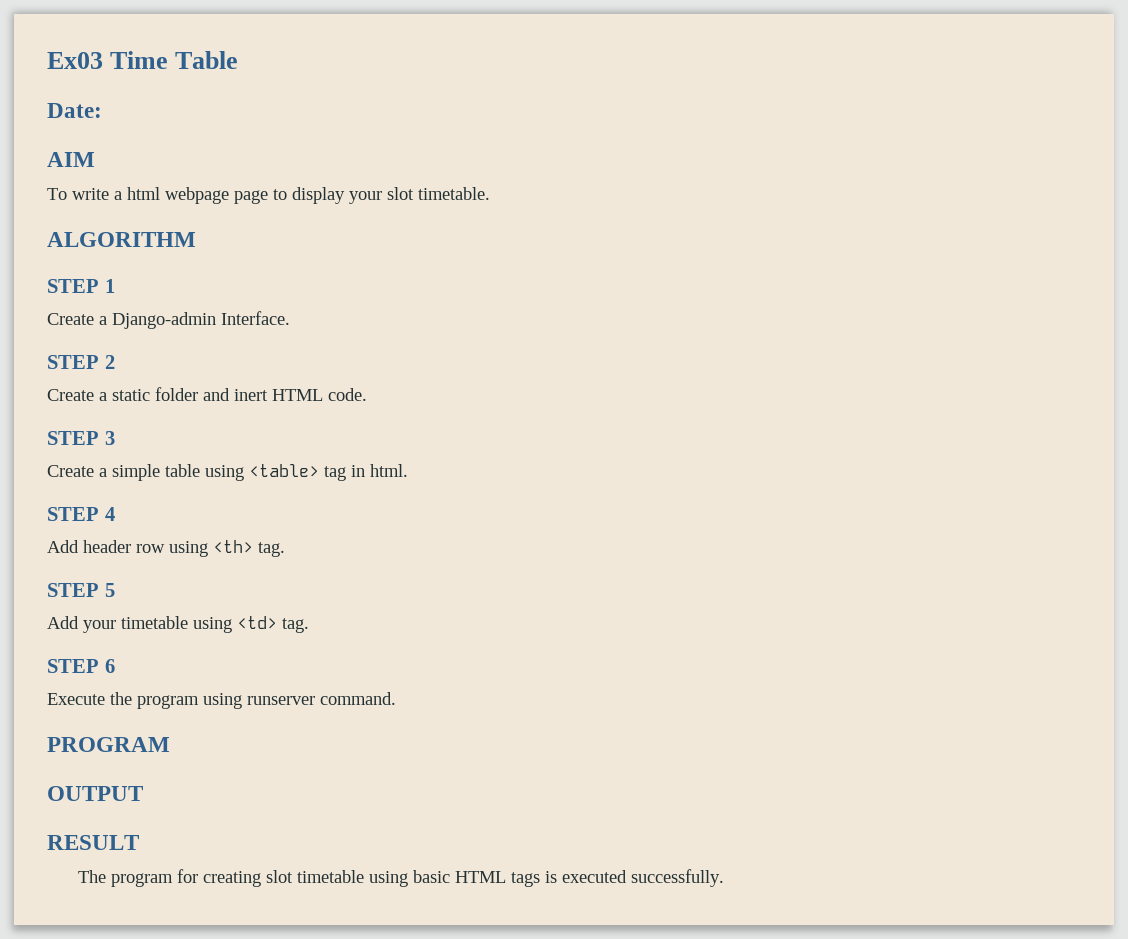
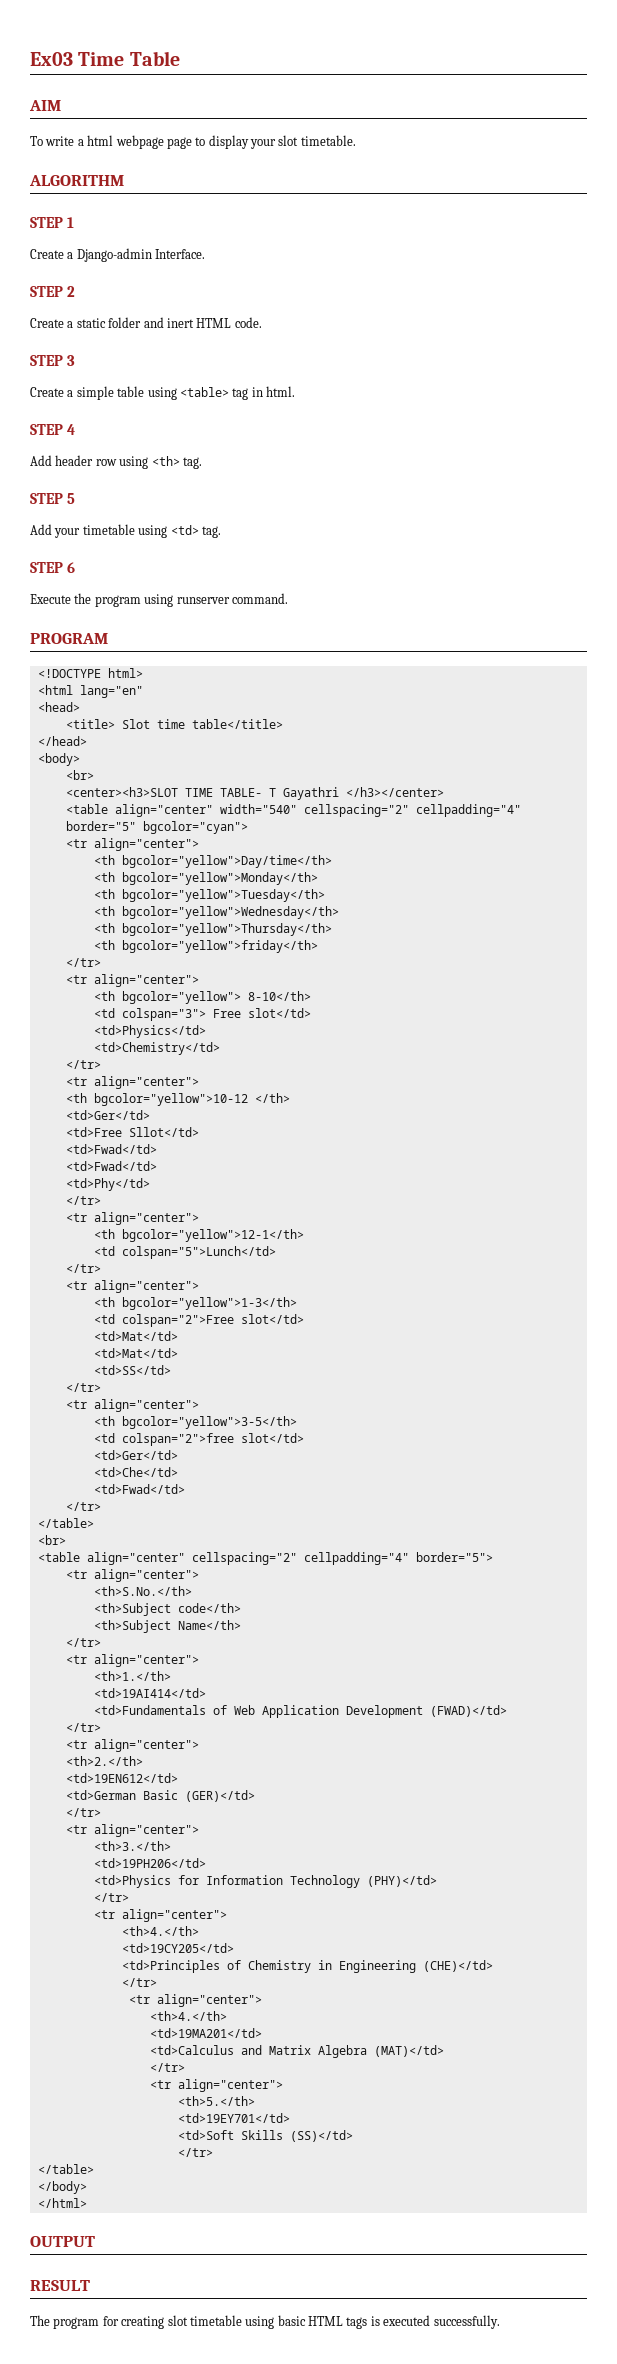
- Date:
+ <!DOCTYPE html>
+ <html lang="en"
+ <head>
+ <title> Slot time table</title>
+ </head>
+ <body>
+ <br>
+ <center><h3>SLOT TIME TABLE- T Gayathri </h3></center>
+ <table align="center" width="540" cellspacing="2" cellpadding="4" border="5" bgcolor="cyan">
+ <tr align="center">
+ <th bgcolor="yellow">Day/time</th>
+ <th bgcolor="yellow">Monday</th>
+ <th bgcolor="yellow">Tuesday</th>
+ <th bgcolor="yellow">Wednesday</th>
+ <th bgcolor="yellow">Thursday</th>
+ <th bgcolor="yellow">friday</th>
+ </tr>
+ <tr align="center">
+ <th bgcolor="yellow"> 8-10</th>
+ <td colspan="3"> Free slot</td>
+ <td>Physics</td>
+ <td>Chemistry</td>
+ </tr>
+ <tr align="center">
+ <th bgcolor="yellow">10-12 </th>
+ <td>Ger</td>
+ <td>Free Sllot</td>
+ <td>Fwad</td>
+ <td>Fwad</td>
+ <td>Phy</td>
+ </tr>
+ <tr align="center">
+ <th bgcolor="yellow">12-1</th>
+ <td colspan="5">Lunch</td>
+ </tr>
+ <tr align="center">
+ <th bgcolor="yellow">1-3</th>
+ <td colspan="2">Free slot</td>
+ <td>Mat</td>
+ <td>Mat</td>
+ <td>SS</td>
+ </tr>
+ <tr align="center">
+ <th bgcolor="yellow">3-5</th>
+ <td colspan="2">free slot</td>
+ <td>Ger</td>
+ <td>Che</td>
+ <td>Fwad</td>
+ </tr>
+ </table>
+ <br>
+ <table align="center" cellspacing="2" cellpadding="4" border="5">
+ <tr align="center">
+ <th>S.No.</th>
+ <th>Subject code</th>
+ <th>Subject Name</th>
+ </tr>
+ <tr align="center">
+ <th>1.</th>
+ <td>19AI414</td>
+ <td>Fundamentals of Web Application Development (FWAD)</td>
+ </tr>
+ <tr align="center">
+ <th>2.</th>
+ <td>19EN612</td>
+ <td>German Basic (GER)</td>
+ </tr>
+ <tr align="center">
+ <th>3.</th>
+ <td>19PH206</td>
+ <td>Physics for Information Technology (PHY)</td>
+ </tr>
+ <tr align="center">
+ <th>4.</th>
+ <td>19CY205</td>
+ <td>Principles of Chemistry in Engineering (CHE)</td>
+ </tr>
+ <tr align="center">
+ <th>4.</th>
+ <td>19MA201</td>
+ <td>Calculus and Matrix Algebra (MAT)</td>
+ </tr>
+ <tr align="center">
+ <th>5.</th>
+ <td>19EY701</td>
+ <td>Soft Skills (SS)</td>
+ </tr>
+ </table>
+ </body>
+ </html>

